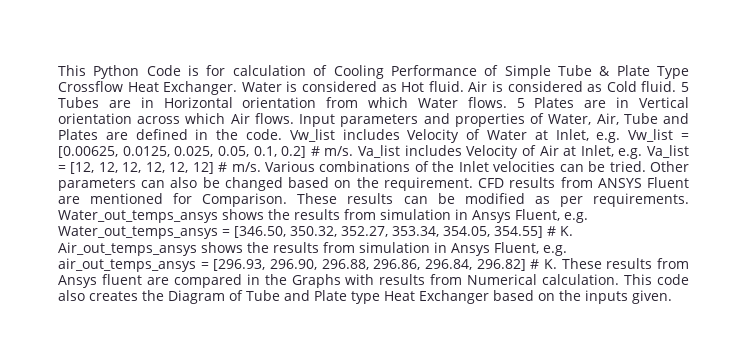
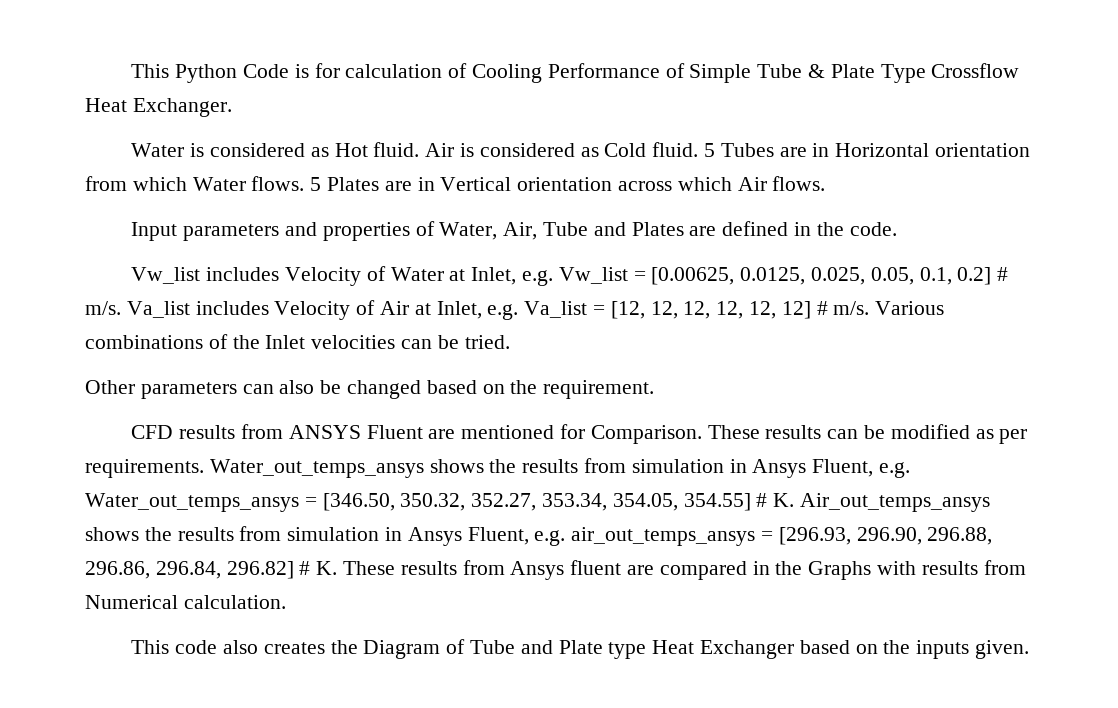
- This Python Code is for calculation of Cooling Performance of Simple Tube & Plate Type Crossflow Heat Exchanger. Water is considered as Hot fluid.
+ This Python Code is for calculation of Cooling Performance of Simple Tube & Plate Type Crossflow Heat Exchanger.
+ Water is considered as Hot fluid.
- 5 Plates are in Vertical orientation across which Air flows. Input parameters and properties of Water, Air, Tube and Plates are defined in the code. Vw_list includes Velocity of Water at Inlet, e.g. Vw_list = [0.00625, 0.0125, 0.025, 0.05, 0.1, 0.2] # m/s.
+ 5 Plates are in Vertical orientation across which Air flows.
+ Input parameters and properties of Water, Air, Tube and Plates are defined in the code.
+ Vw_list includes Velocity of Water at Inlet, e.g. Vw_list = [0.00625, 0.0125, 0.025, 0.05, 0.1, 0.2] # m/s.
- Various combinations of the Inlet velocities can be tried. Other parameters can also be changed based on the requirement. CFD results from ANSYS Fluent are mentioned for Comparison.
+ Various combinations of the Inlet velocities can be tried.
+ Other parameters can also be changed based on the requirement.
+ CFD results from ANSYS Fluent are mentioned for Comparison.
- Water_out_temps_ansys shows the results from simulation in Ansys Fluent, e.g. Water_out_temps_ansys = [346.50, 350.32, 352.27, 353.34, 354.05, 354.55] # K. Air_out_temps_ansys shows the results from simulation in Ansys Fluent, e.g. air_out_temps_ansys = [296.93, 296.90, 296.88, 296.86, 296.84, 296.82] # K. These results from Ansys fluent are compared in the Graphs with results from Numerical calculation. This code also creates the Diagram of Tube and Plate type Heat Exchanger based on the inputs given.
+ Water_out_temps_ansys shows the results from simulation in Ansys Fluent, e.g. Water_out_temps_ansys = [346.50, 350.32, 352.27, 353.34, 354.05, 354.55] # K. Air_out_temps_ansys shows the results from simulation in Ansys Fluent, e.g. air_out_temps_ansys = [296.93, 296.90, 296.88, 296.86, 296.84, 296.82] # K. These results from Ansys fluent are compared in the Graphs with results from Numerical calculation.
+ This code also creates the Diagram of Tube and Plate type Heat Exchanger based on the inputs given.

